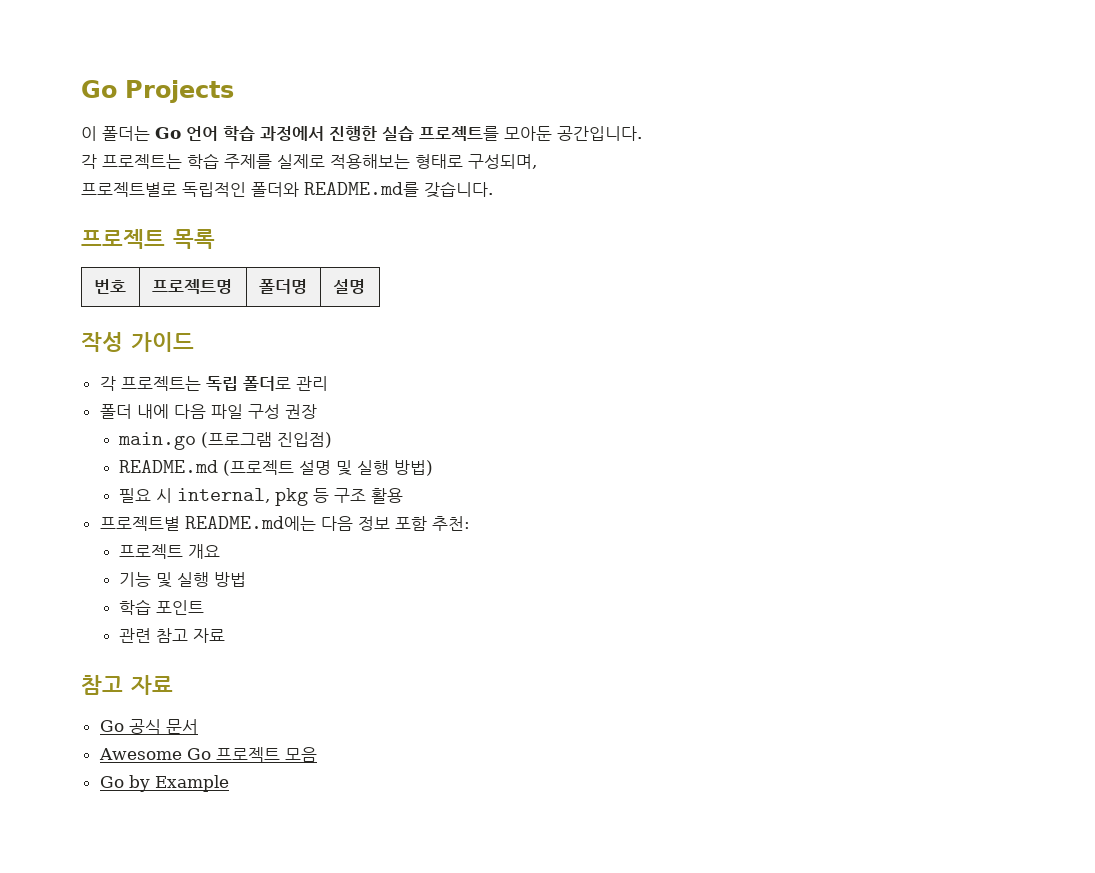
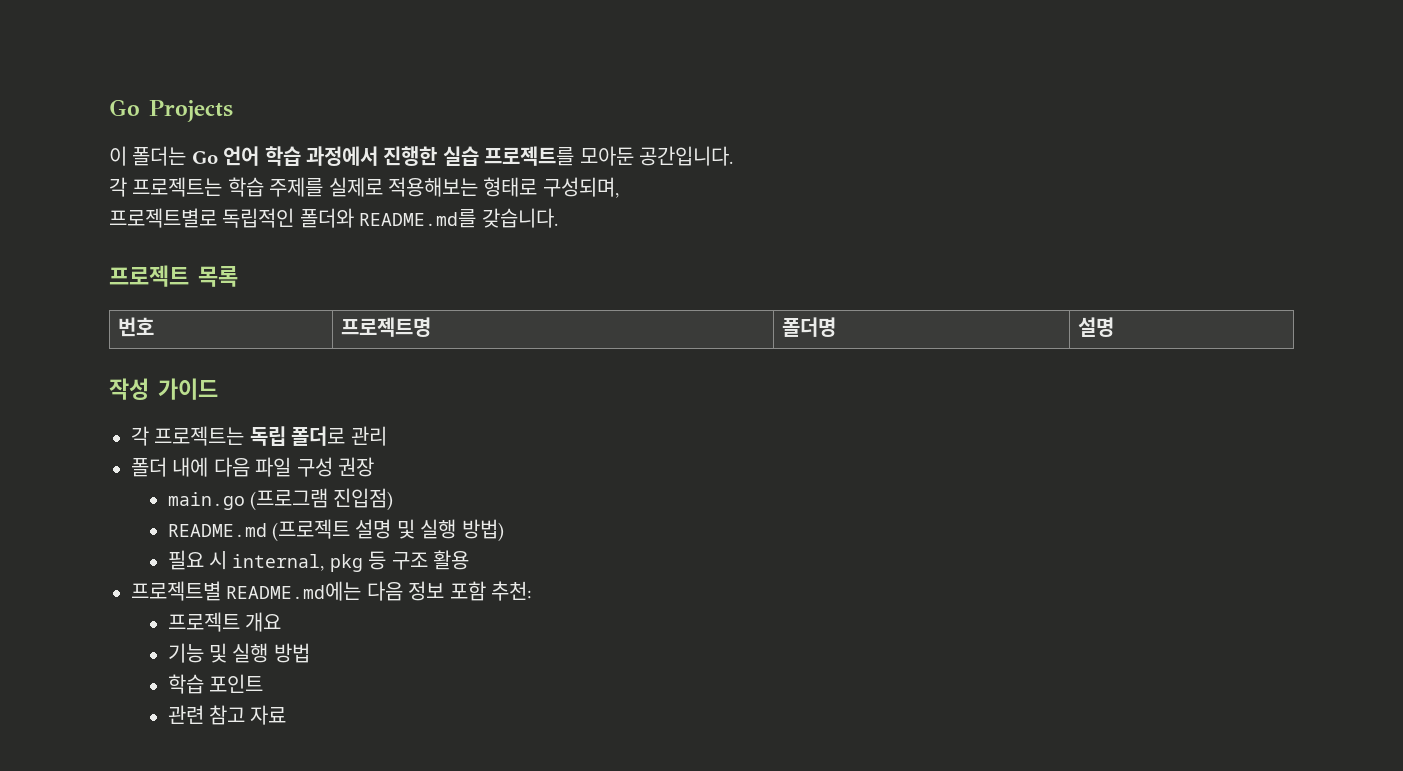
  관련 참고 자료
- 참고 자료
- Go 공식 문서
- Awesome Go 프로젝트 모음
- Go by Example

